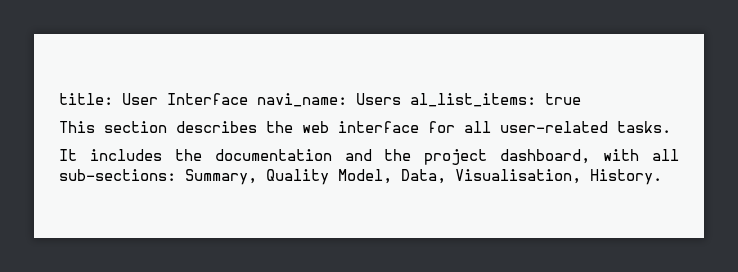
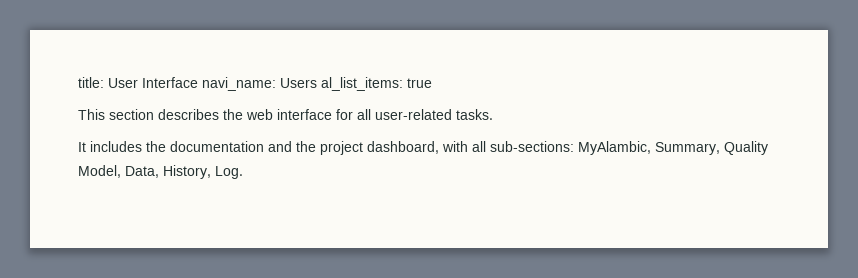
- It includes the documentation and the project dashboard, with all sub-sections: Summary, Quality Model, Data, Visualisation, History.
+ It includes the documentation and the project dashboard, with all sub-sections: MyAlambic, Summary, Quality Model, Data, History, Log.

